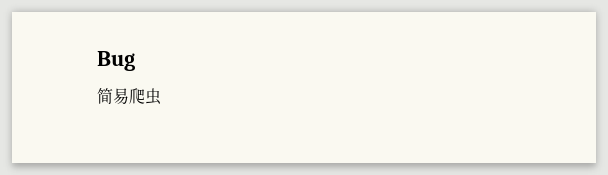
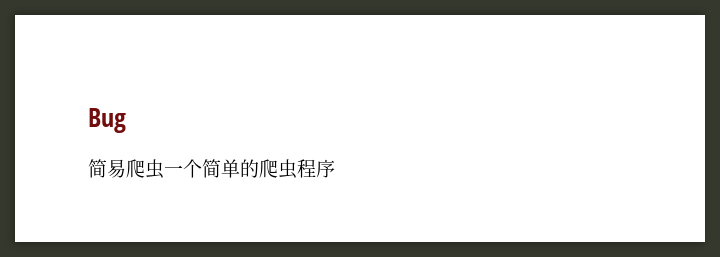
- 简易爬虫
+ 简易爬虫一个简单的爬虫程序

